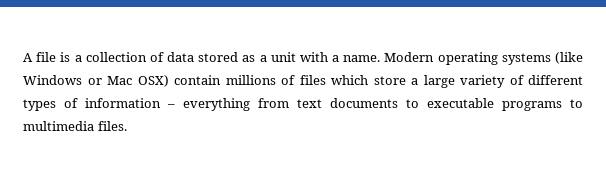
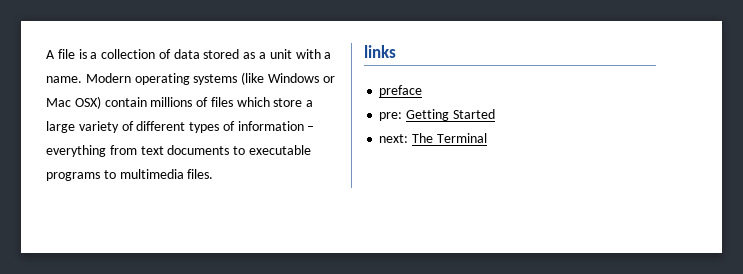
+ links
+ preface
+ pre: Getting Started
+ next: The Terminal

